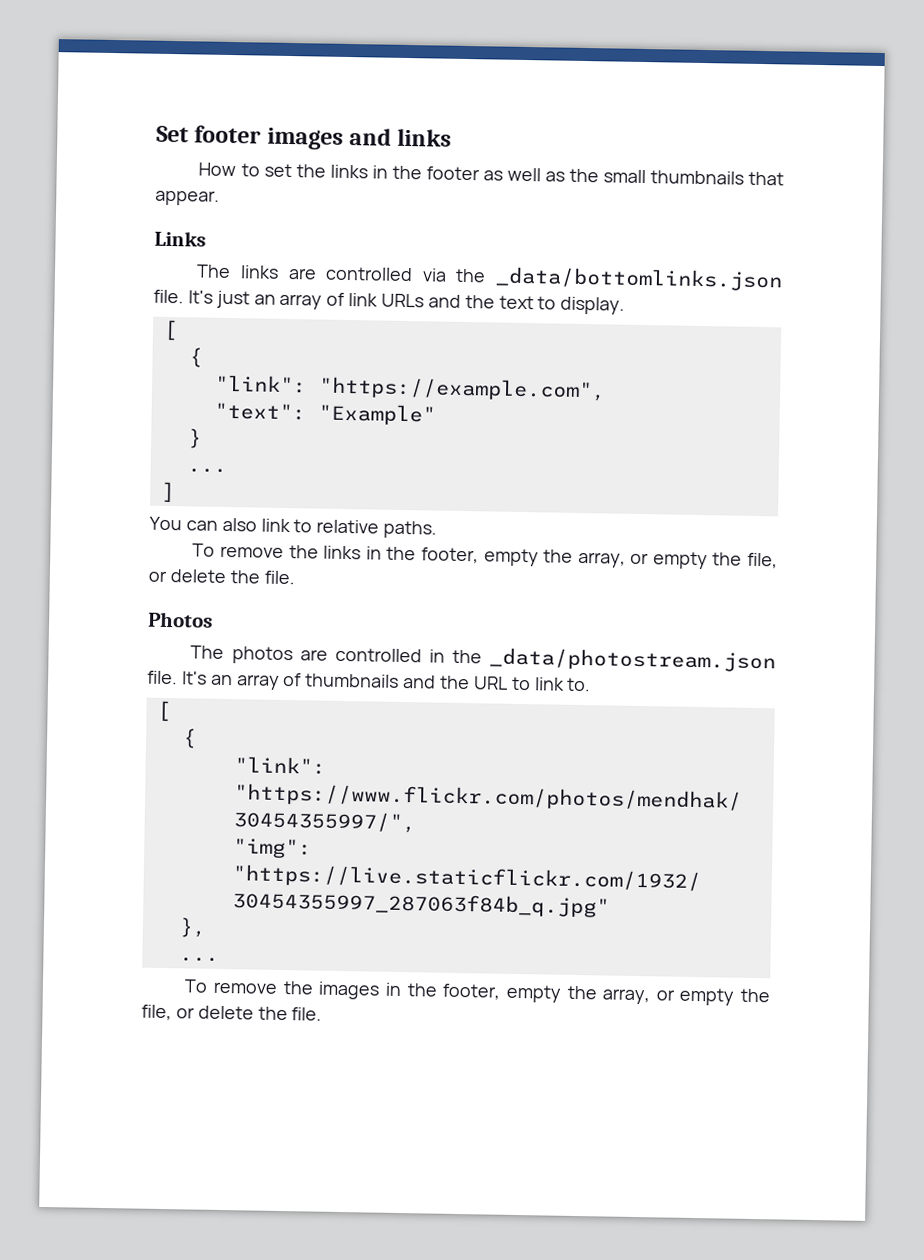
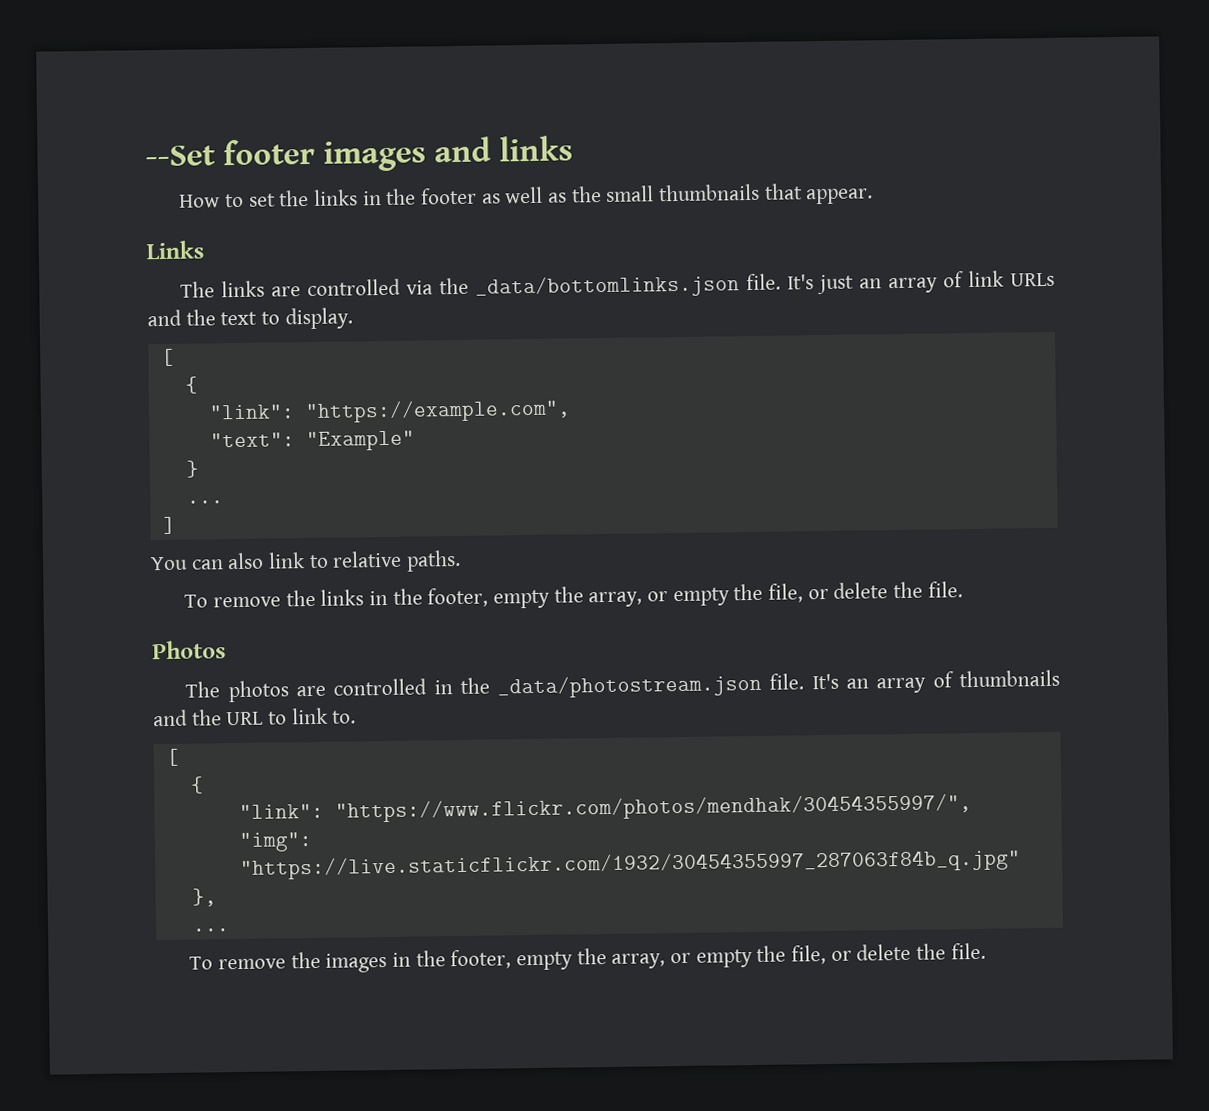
- Set footer images and links
+ --Set footer images and links

